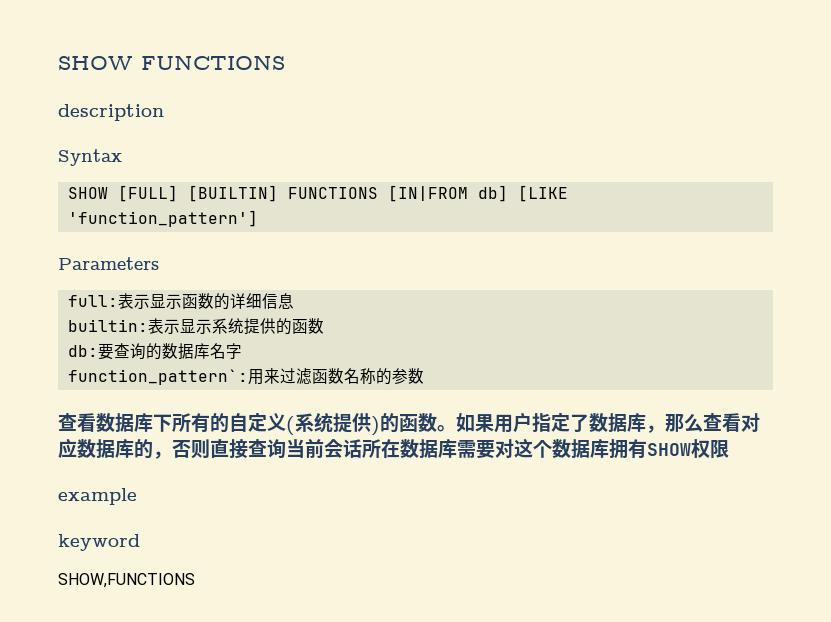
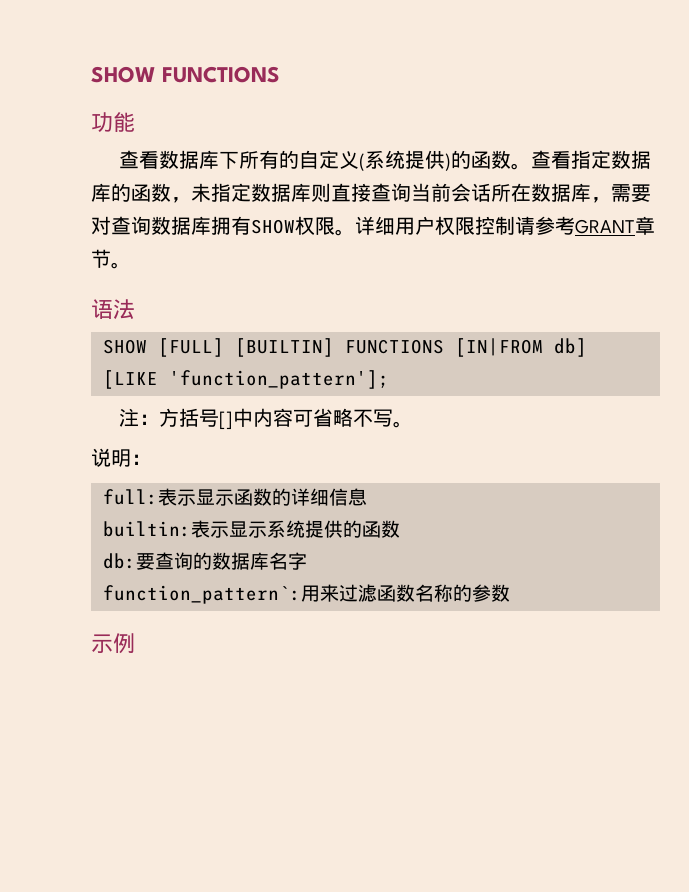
- description
- Syntax
+ 功能
+ 查看数据库下所有的自定义(系统提供)的函数。查看指定数据库的函数，未指定数据库则直接查询当前会话所在数据库，需要对查询数据库拥有SHOW权限。详细用户权限控制请参考GRANT章节。
+ 语法
- SHOW [FULL] [BUILTIN] FUNCTIONS [IN|FROM db] [LIKE 'function_pattern']
- Parameters
+ SHOW [FULL] [BUILTIN] FUNCTIONS [IN|FROM db] [LIKE 'function_pattern'];
+ 注：方括号[]中内容可省略不写。
+ 说明：
- 查看数据库下所有的自定义(系统提供)的函数。如果用户指定了数据库，那么查看对应数据库的，否则直接查询当前会话所在数据库需要对这个数据库拥有SHOW权限
- example
- keyword
- SHOW,FUNCTIONS
+ 示例

